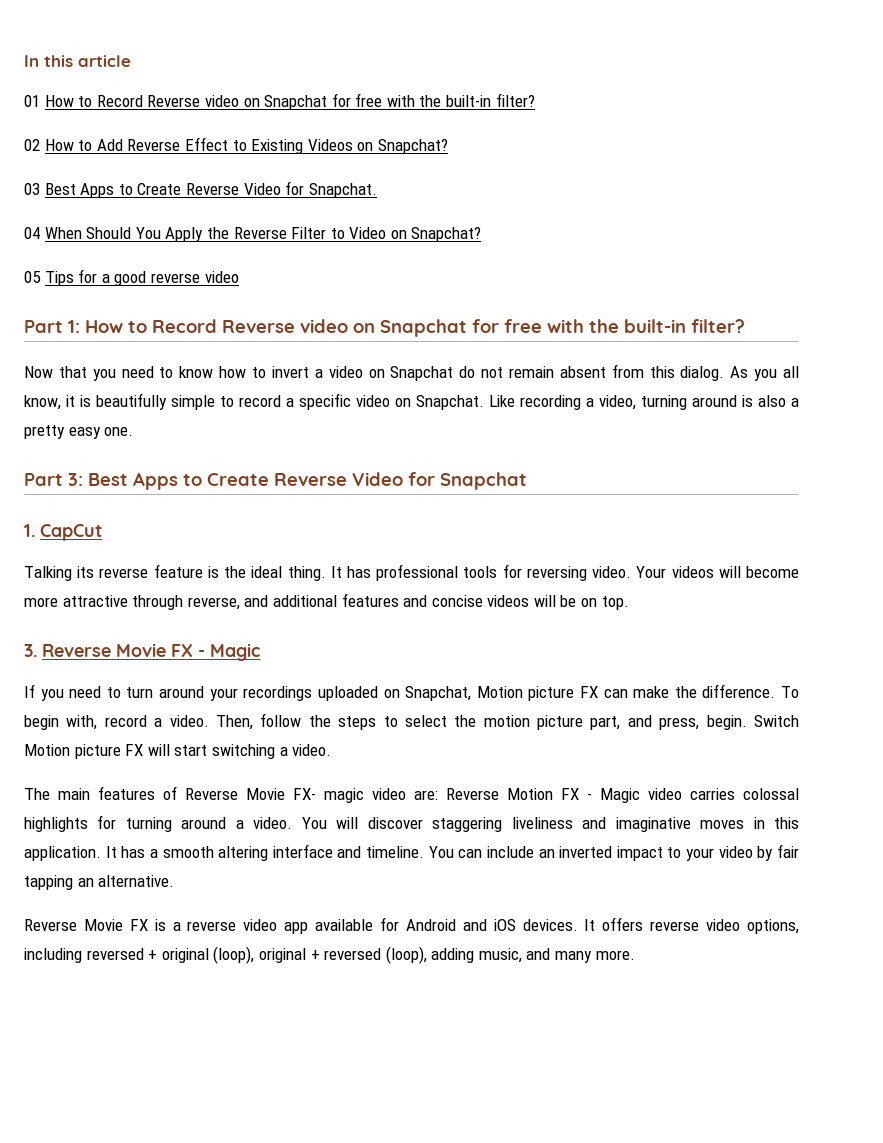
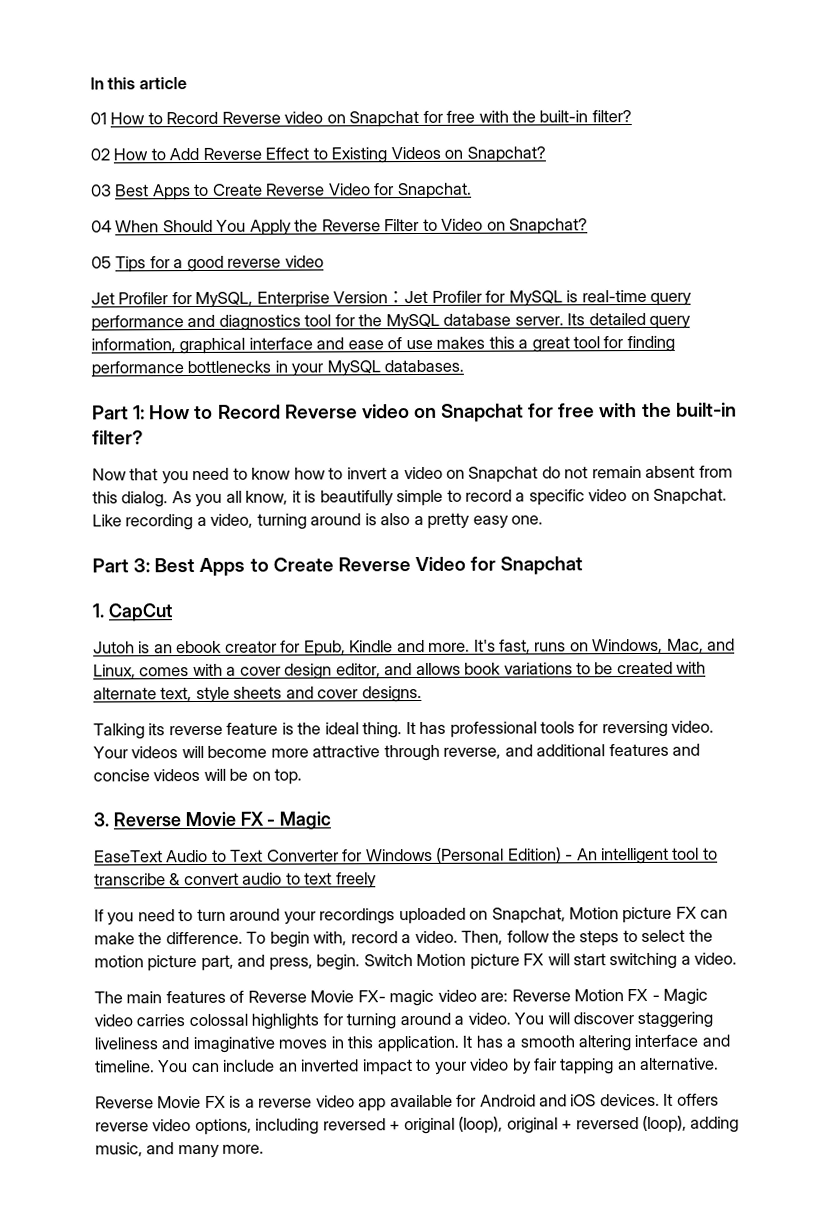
+ Jet Profiler for MySQL, Enterprise Version：Jet Profiler for MySQL is real-time query performance and diagnostics tool for the MySQL database server. Its detailed query information, graphical interface and ease of use makes this a great tool for finding performance bottlenecks in your MySQL databases.
+ Jutoh is an ebook creator for Epub, Kindle and more. It's fast, runs on Windows, Mac, and Linux, comes with a cover design editor, and allows book variations to be created with alternate text, style sheets and cover designs.
+ EaseText Audio to Text Converter for Windows (Personal Edition) - An intelligent tool to transcribe & convert audio to text freely

